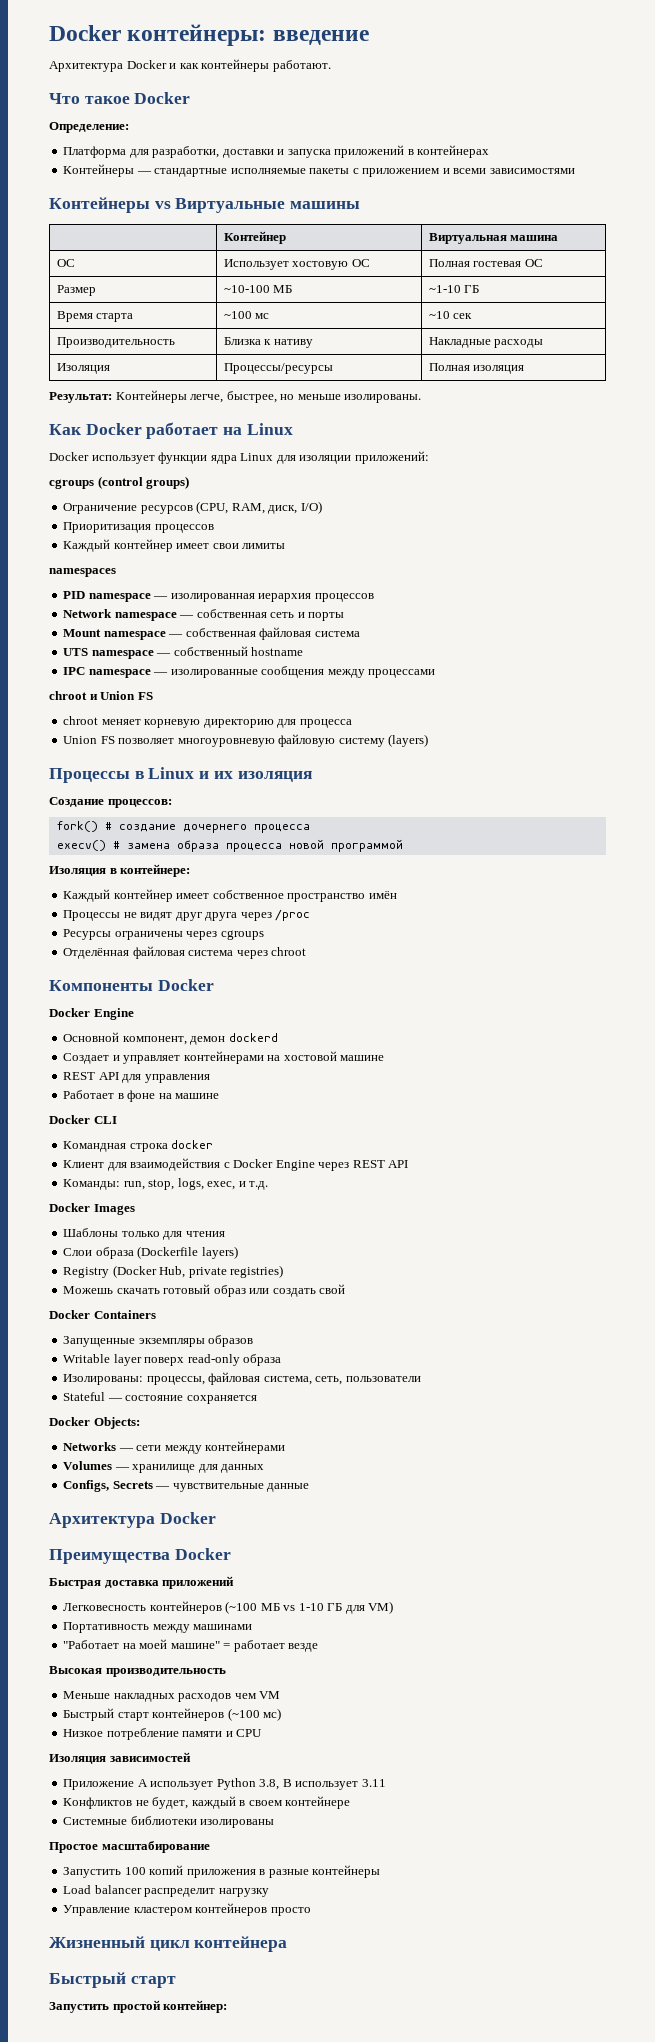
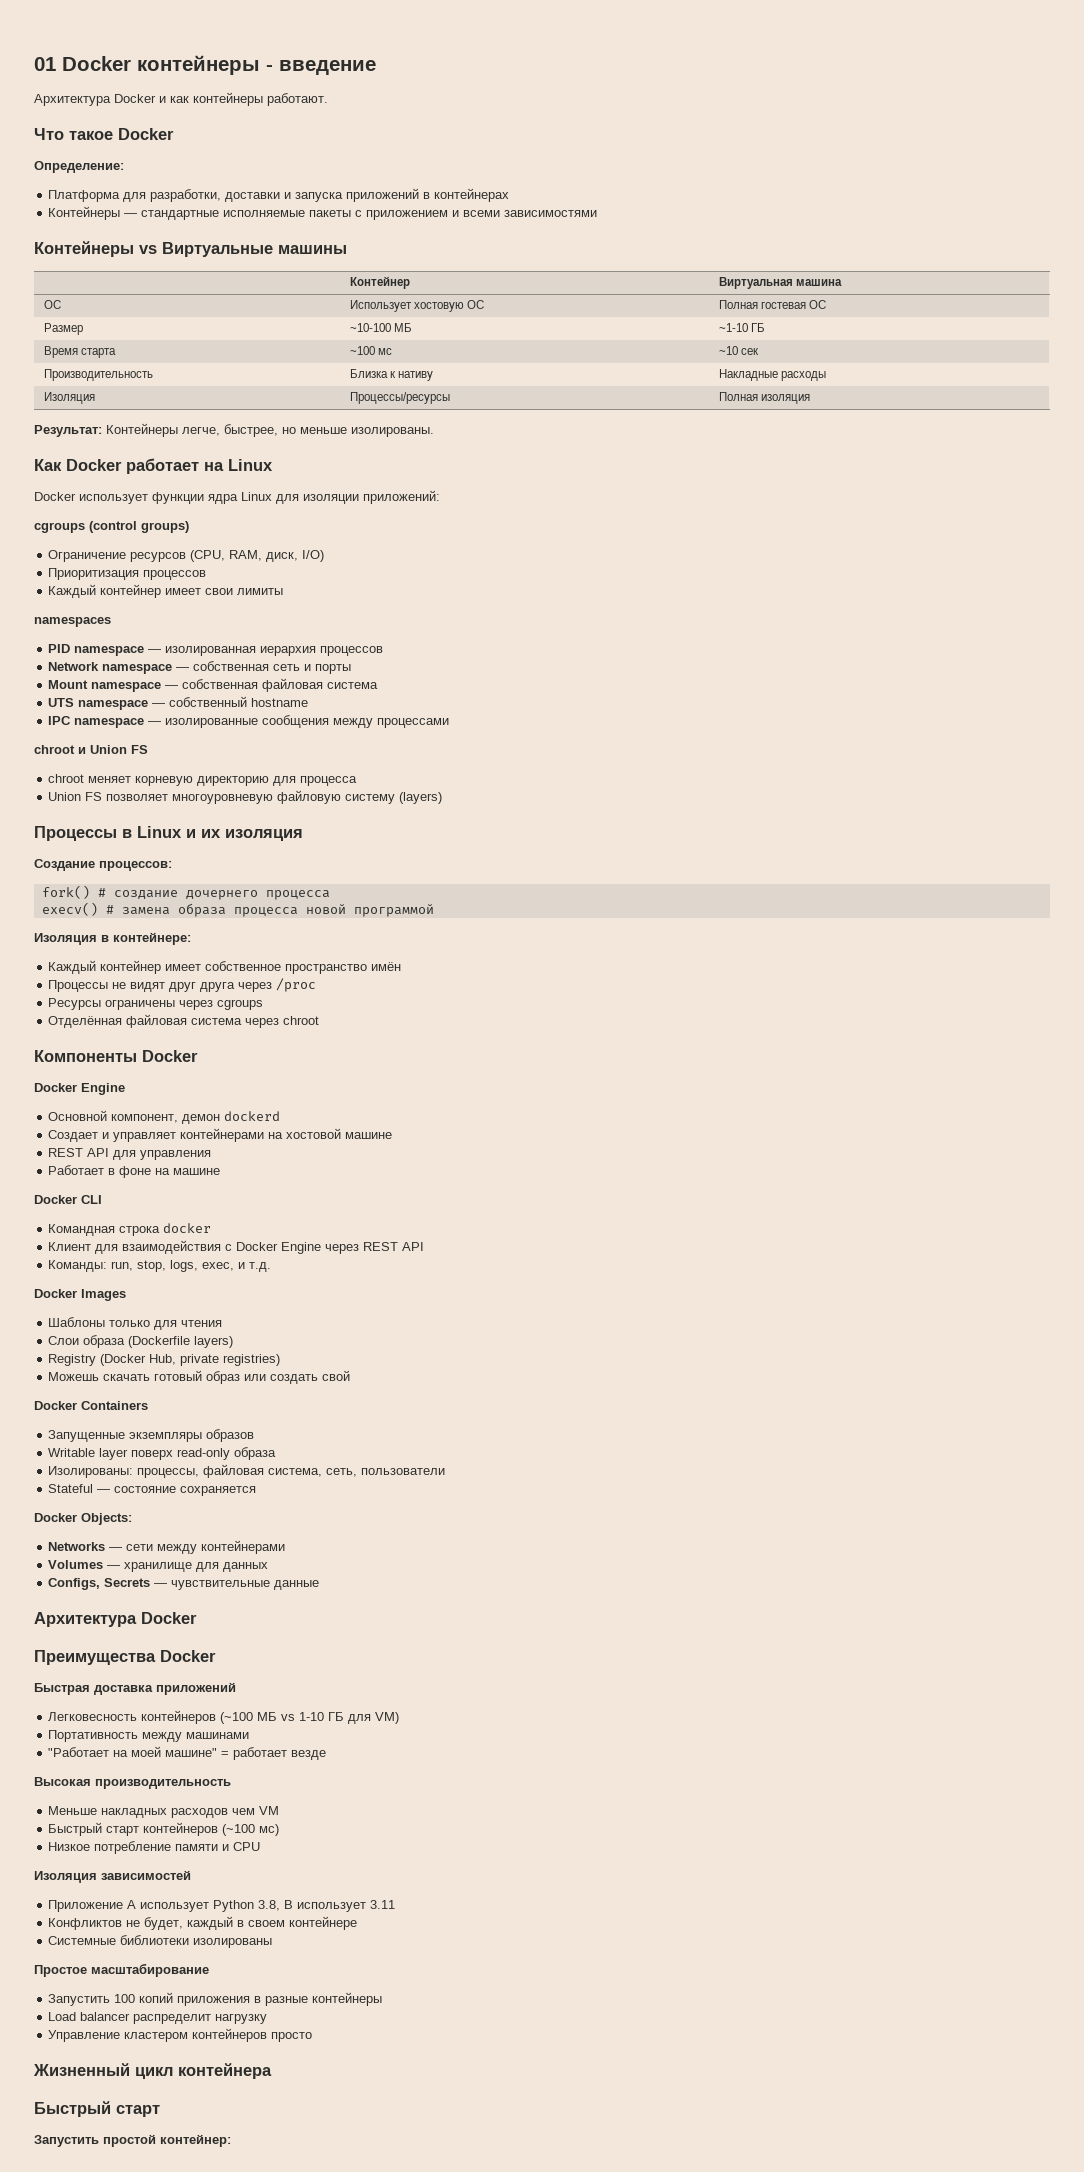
- Docker контейнеры: введение
+ 01 Docker контейнеры - введение

